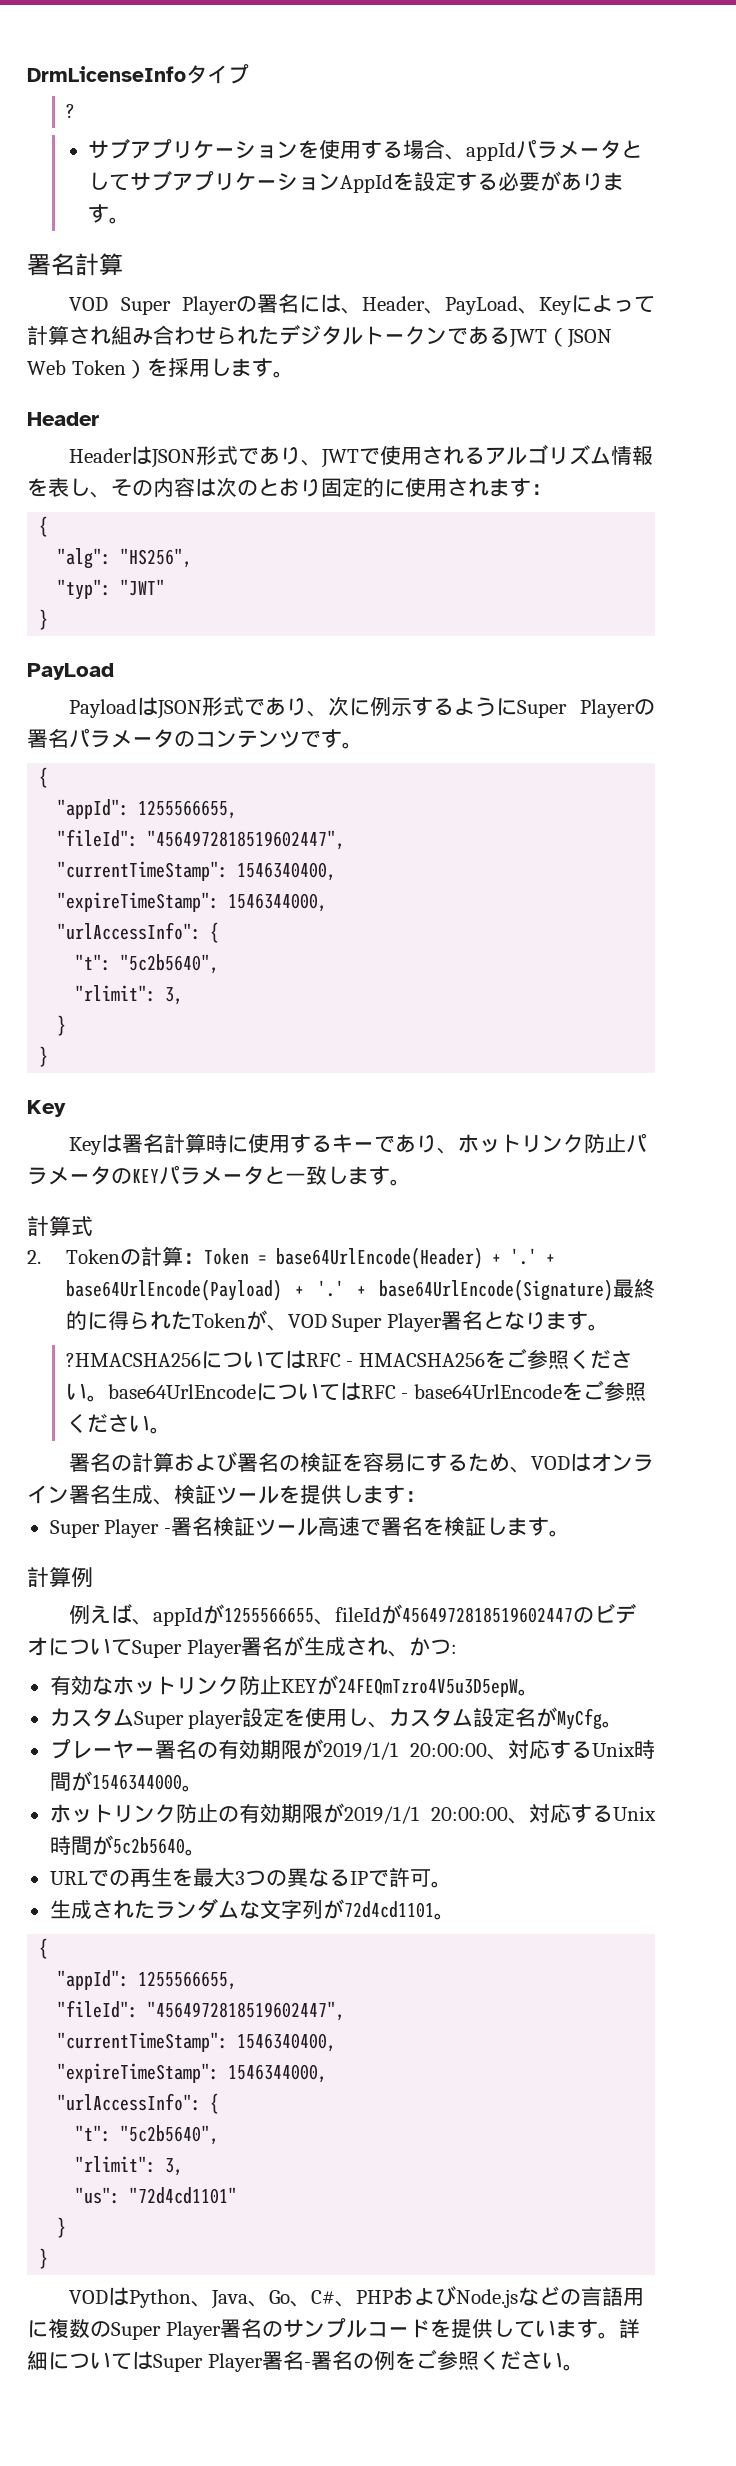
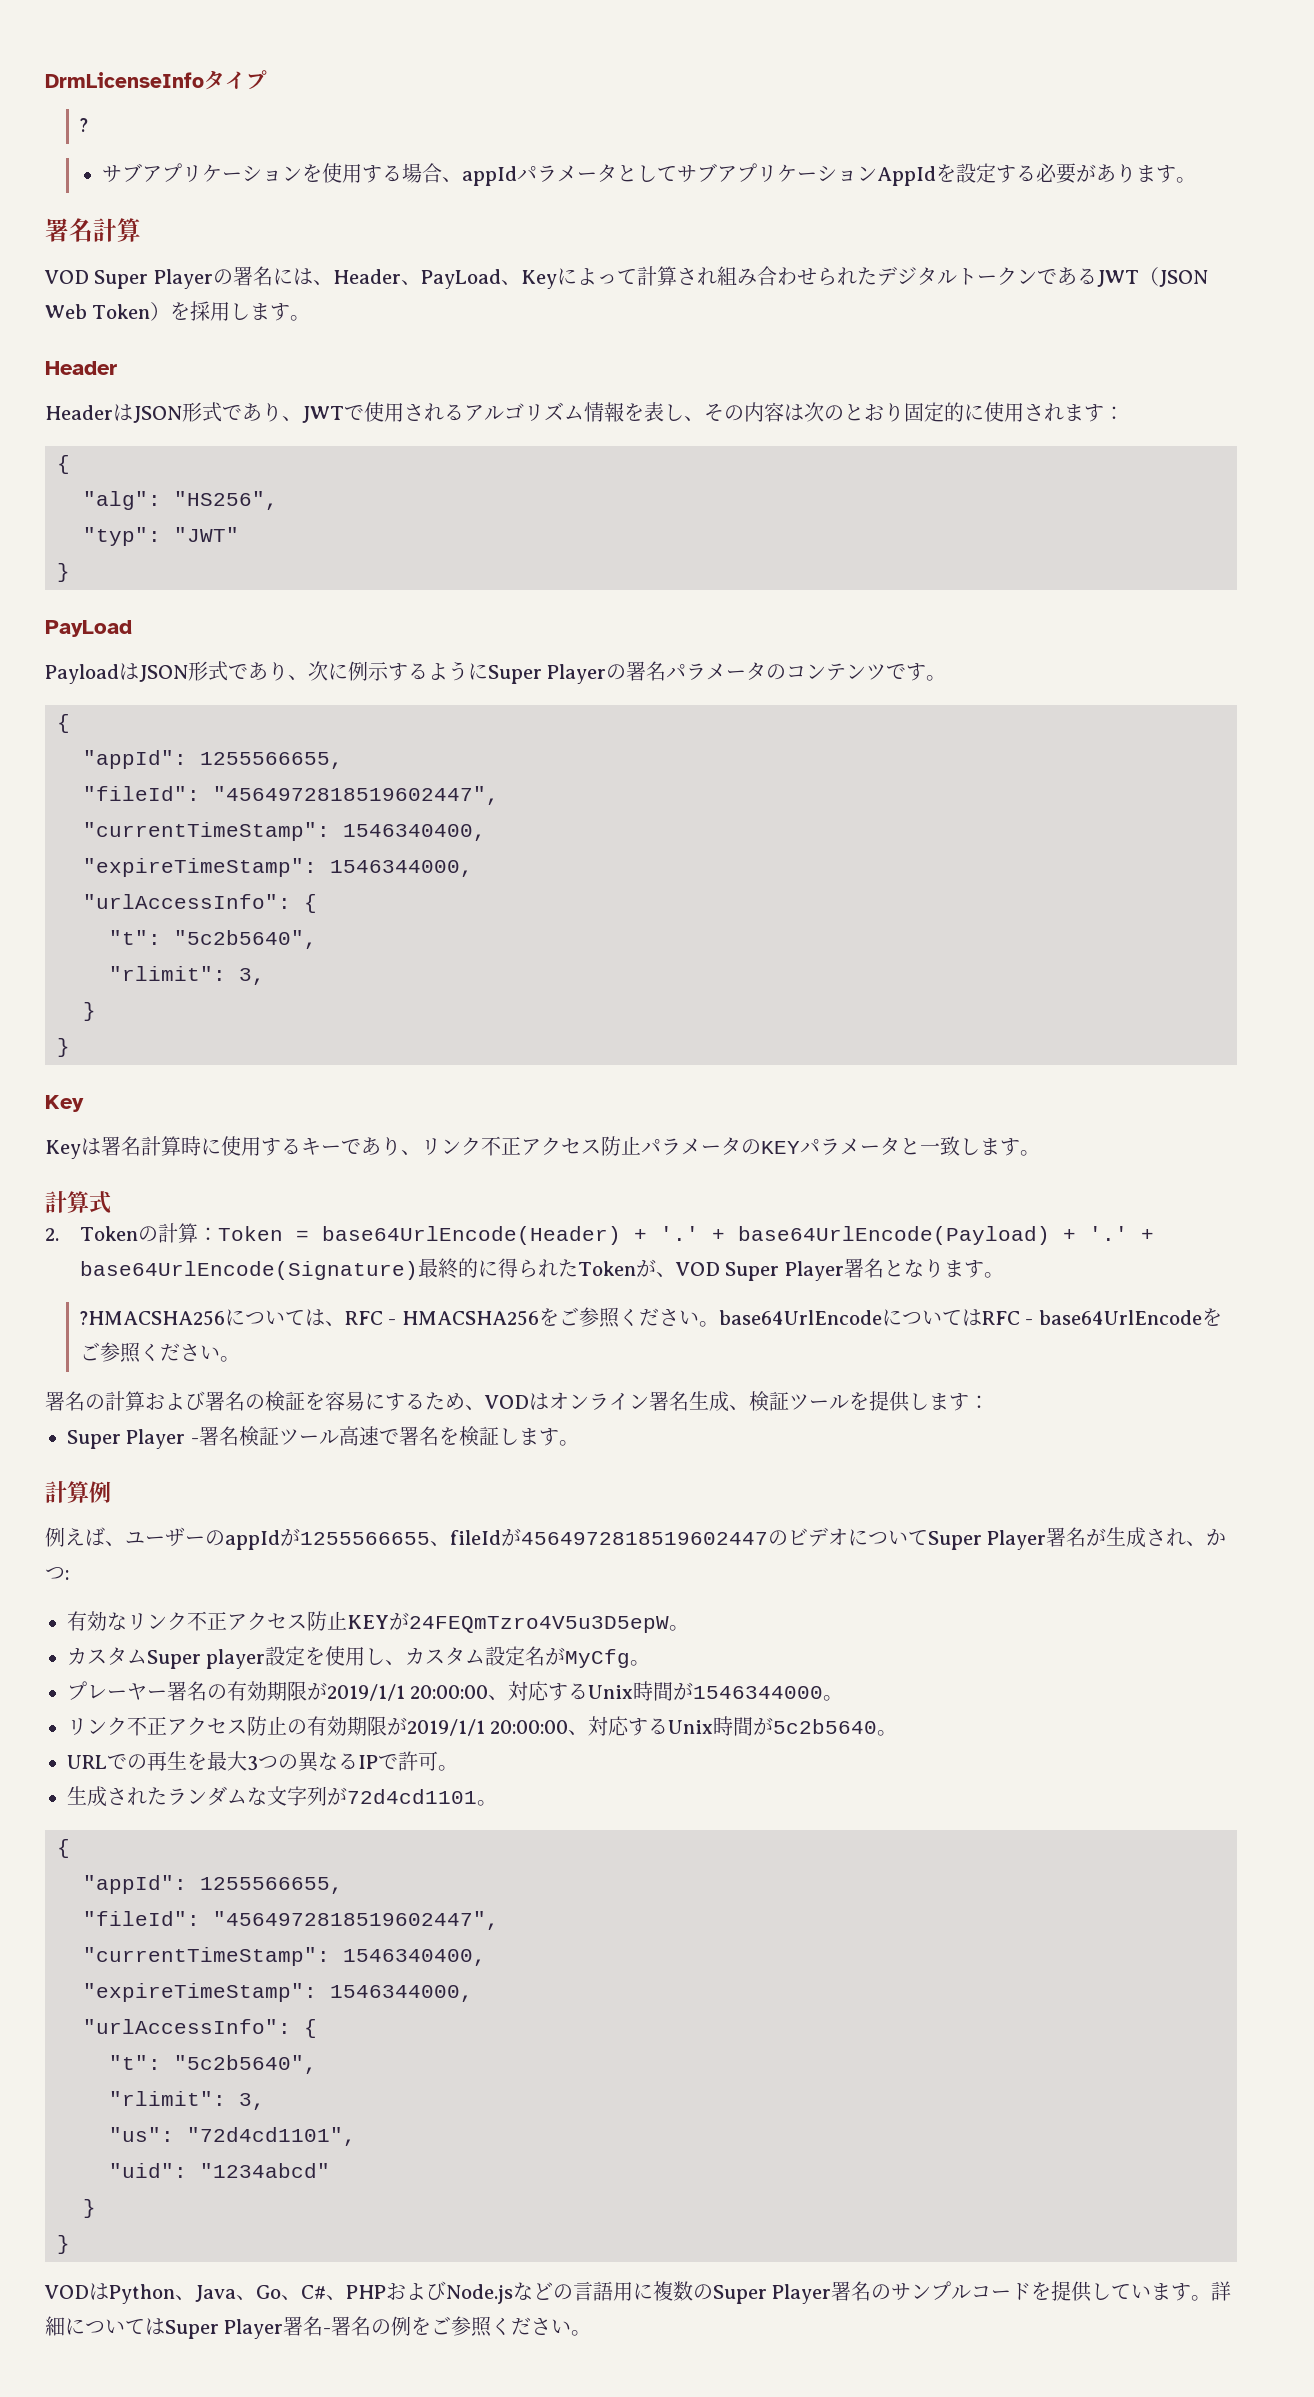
- Keyは署名計算時に使用するキーであり、ホットリンク防止パラメータのKEYパラメータと一致します。
+ Keyは署名計算時に使用するキーであり、リンク不正アクセス防止パラメータのKEYパラメータと一致します。
- ?HMACSHA256についてはRFC - HMACSHA256をご参照ください。base64UrlEncodeについてはRFC - base64UrlEncodeをご参照ください。
+ ?HMACSHA256については、RFC - HMACSHA256をご参照ください。base64UrlEncodeについてはRFC - base64UrlEncodeをご参照ください。
- 例えば、appIdが1255566655、fileIdが4564972818519602447のビデオについてSuper Player署名が生成され、かつ:
+ 例えば、ユーザーのappIdが1255566655、fileIdが4564972818519602447のビデオについてSuper Player署名が生成され、かつ:
- 有効なホットリンク防止KEYが24FEQmTzro4V5u3D5epW。
+ 有効なリンク不正アクセス防止KEYが24FEQmTzro4V5u3D5epW。
- ホットリンク防止の有効期限が2019/1/1 20:00:00、対応するUnix時間が5c2b5640。
+ リンク不正アクセス防止の有効期限が2019/1/1 20:00:00、対応するUnix時間が5c2b5640。
- "us": "72d4cd1101"
+ "us": "72d4cd1101",
+ "uid": "1234abcd"

